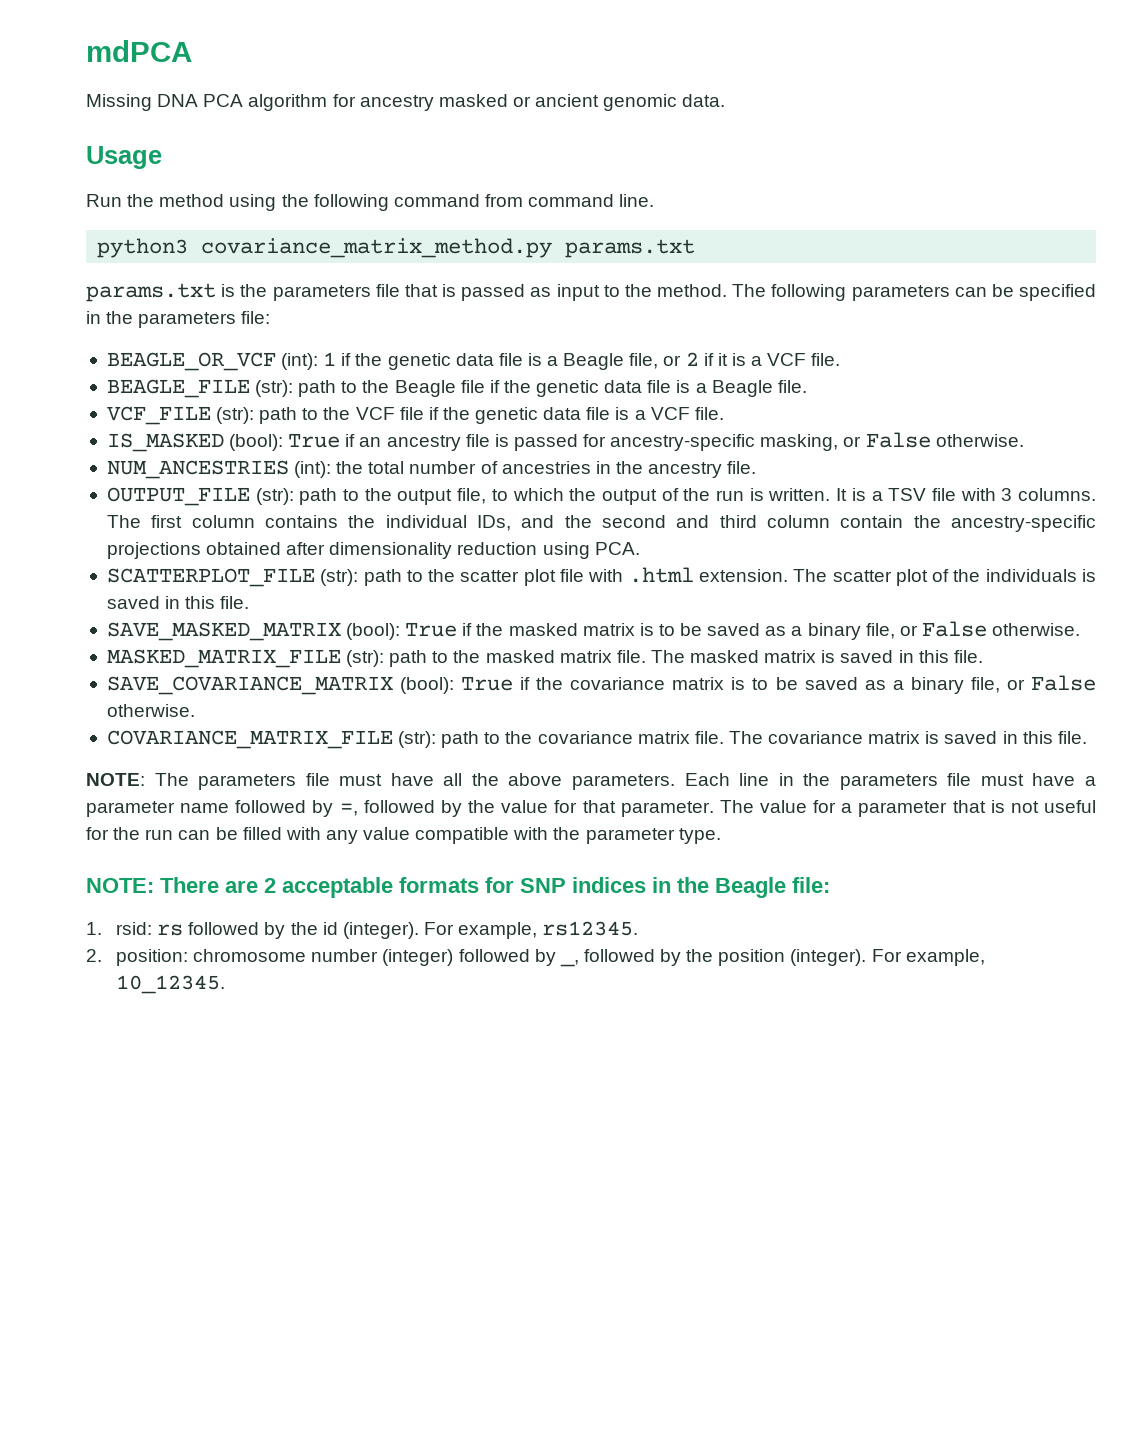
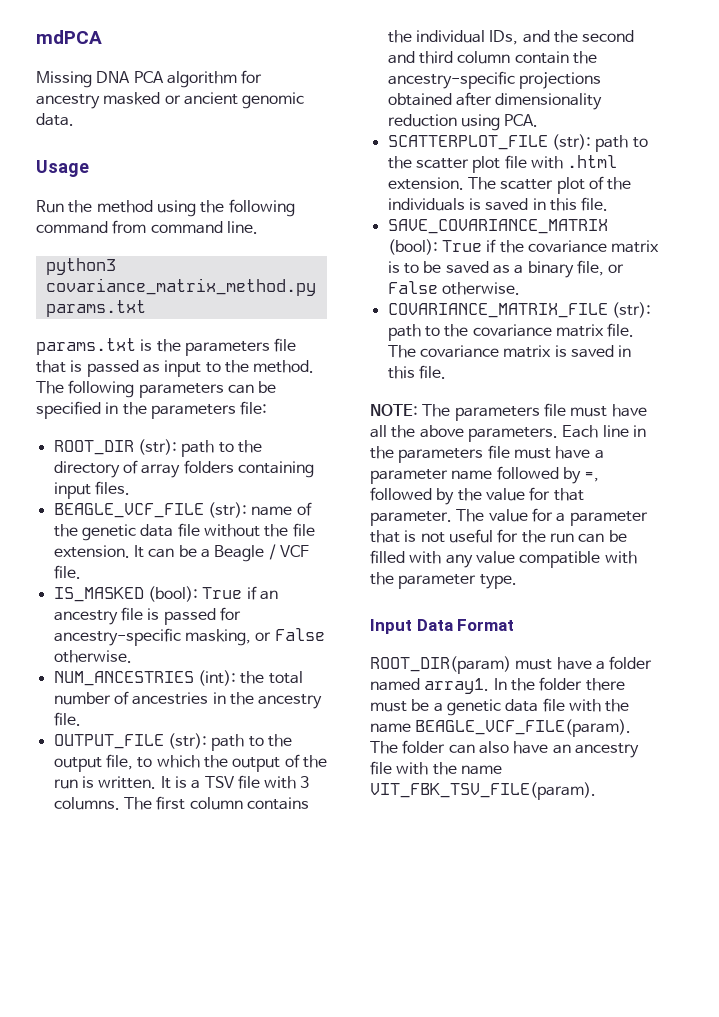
- BEAGLE_OR_VCF (int): 1 if the genetic data file is a Beagle file, or 2 if it is a VCF file.
- BEAGLE_FILE (str): path to the Beagle file if the genetic data file is a Beagle file.
- VCF_FILE (str): path to the VCF file if the genetic data file is a VCF file.
+ ROOT_DIR (str): path to the directory of array folders containing input files.
+ BEAGLE_VCF_FILE (str): name of the genetic data file without the file extension. It can be a Beagle / VCF file.
- SAVE_MASKED_MATRIX (bool): True if the masked matrix is to be saved as a binary file, or False otherwise.
- MASKED_MATRIX_FILE (str): path to the masked matrix file. The masked matrix is saved in this file.
- NOTE: There are 2 acceptable formats for SNP indices in the Beagle file:
- 1. rsid: rs followed by the id (integer). For example, rs12345.
- 2. position: chromosome number (integer) followed by _, followed by the position (integer). For example, 10_12345.
+ Input Data Format
+ ROOT_DIR(param) must have a folder named array1. In the folder there must be a genetic data file with the name BEAGLE_VCF_FILE(param). The folder can also have an ancestry file with the name VIT_FBK_TSV_FILE(param).

